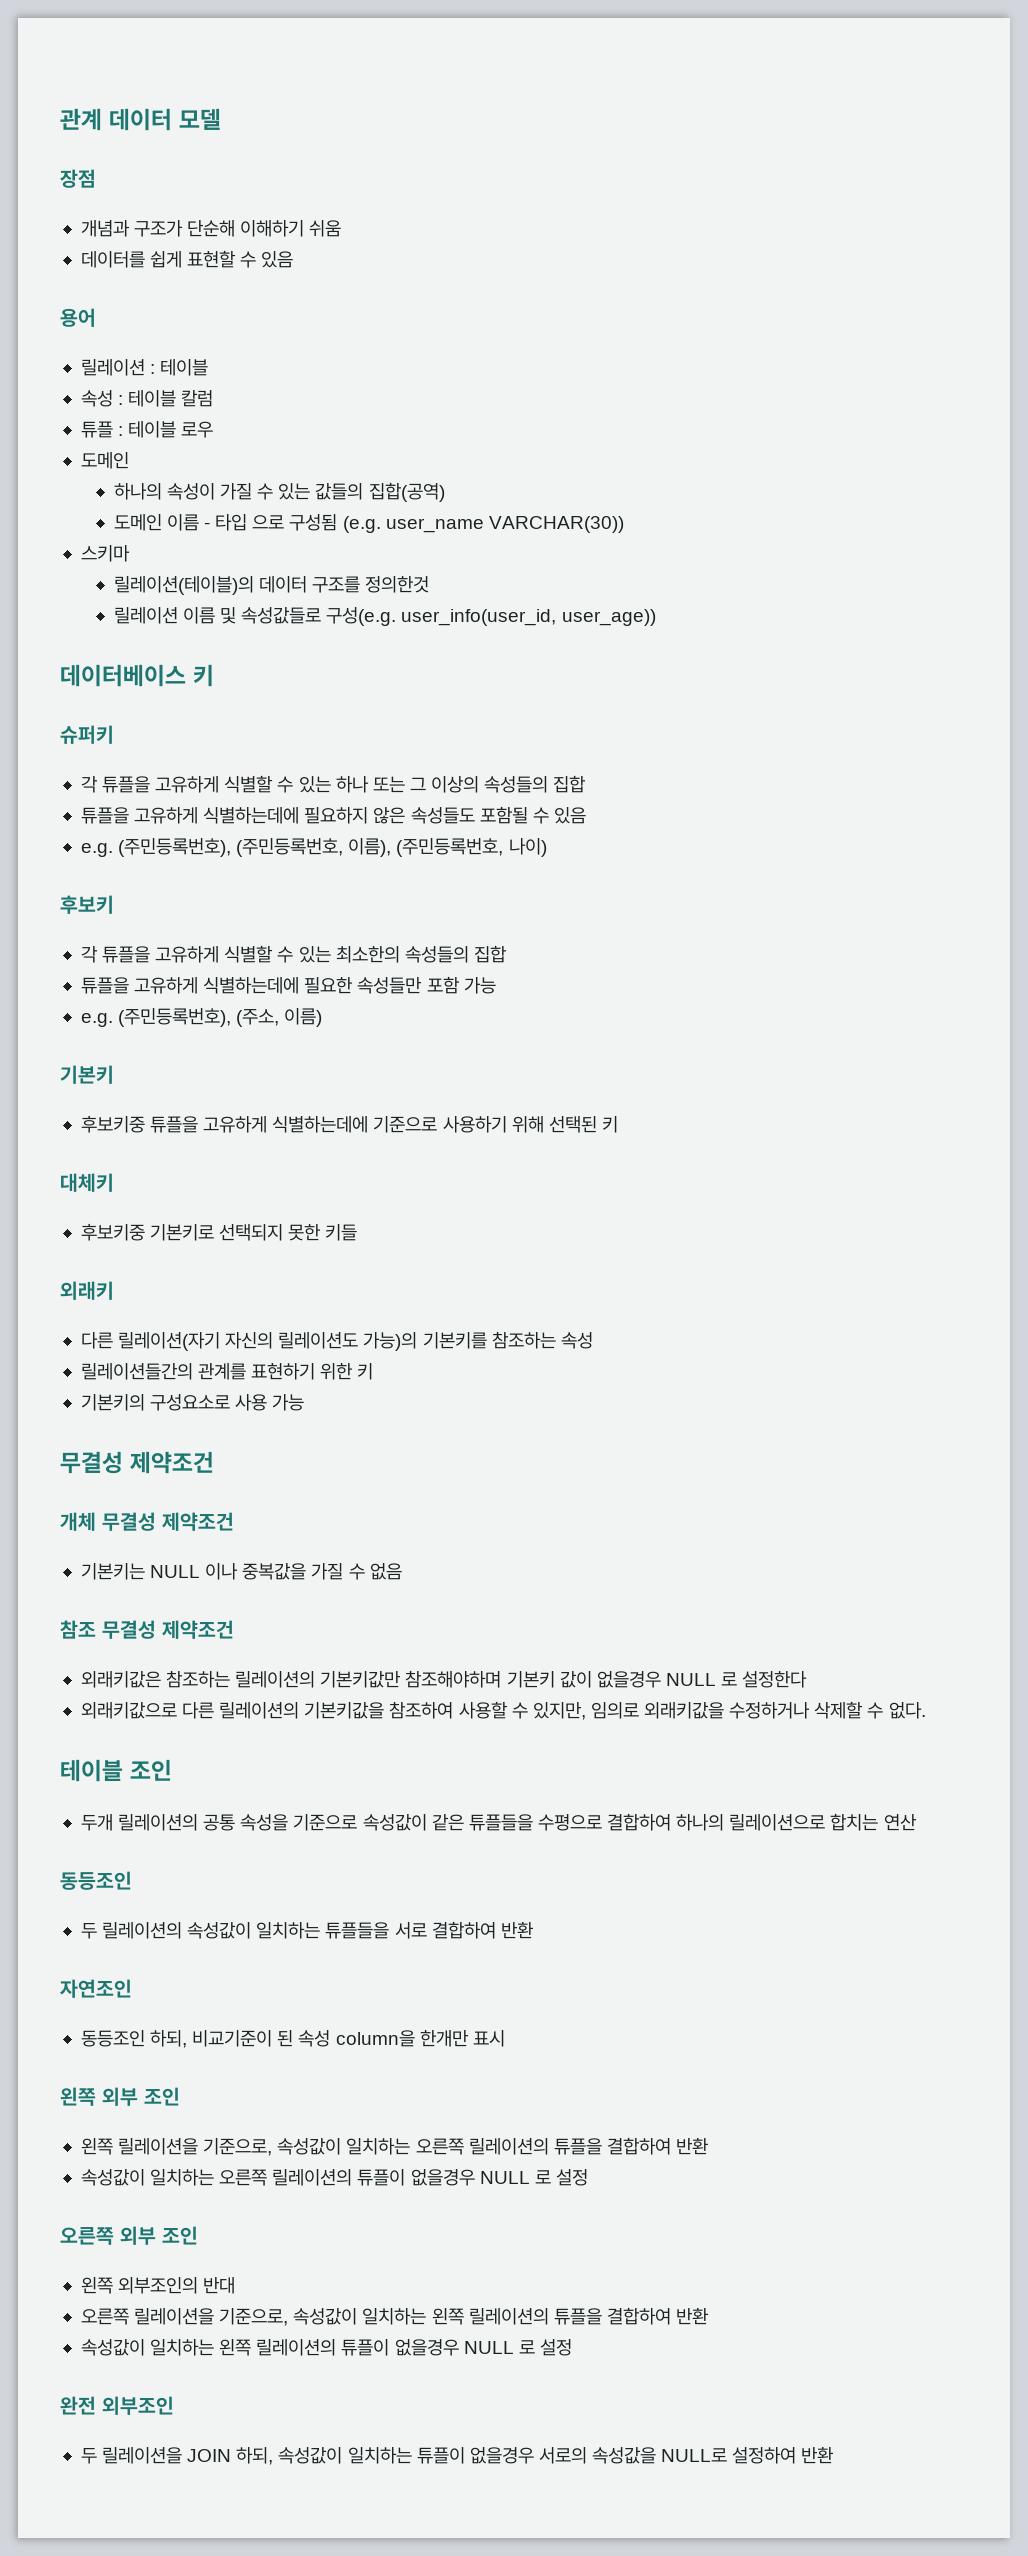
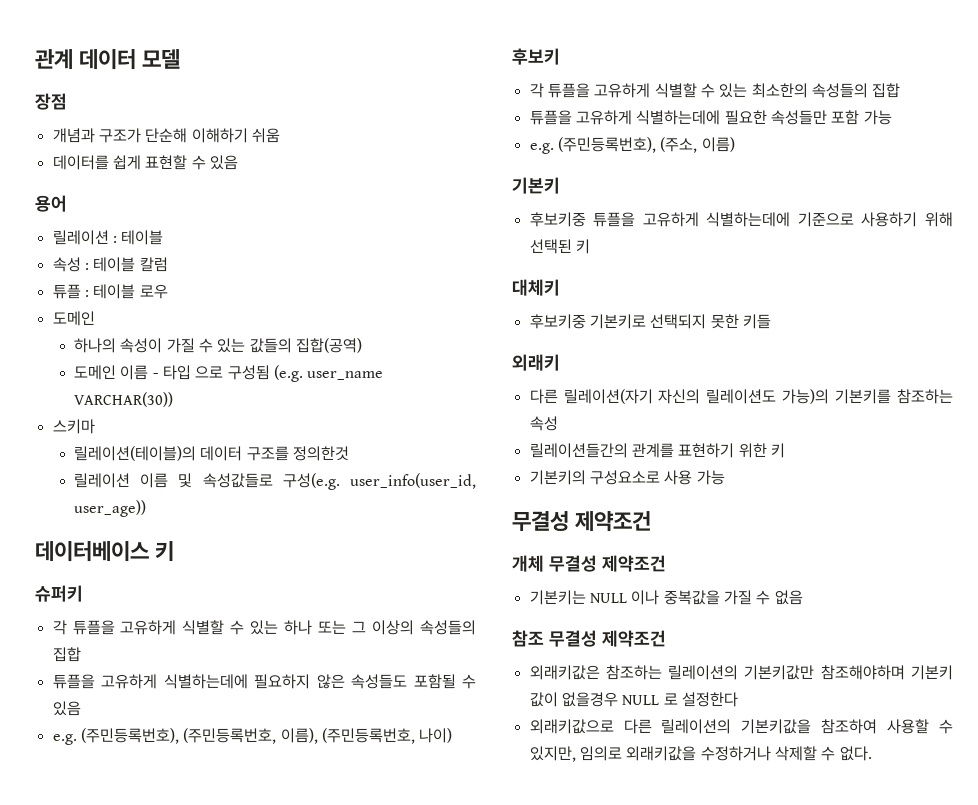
- 테이블 조인
- 두개 릴레이션의 공통 속성을 기준으로 속성값이 같은 튜플들을 수평으로 결합하여 하나의 릴레이션으로 합치는 연산
- 동등조인
- 두 릴레이션의 속성값이 일치하는 튜플들을 서로 결합하여 반환
- 자연조인
- 동등조인 하되, 비교기준이 된 속성 column을 한개만 표시
- 왼쪽 외부 조인
- 왼쪽 릴레이션을 기준으로, 속성값이 일치하는 오른쪽 릴레이션의 튜플을 결합하여 반환
- 속성값이 일치하는 오른쪽 릴레이션의 튜플이 없을경우 NULL 로 설정
- 오른쪽 외부 조인
- 왼쪽 외부조인의 반대
- 오른쪽 릴레이션을 기준으로, 속성값이 일치하는 왼쪽 릴레이션의 튜플을 결합하여 반환
- 속성값이 일치하는 왼쪽 릴레이션의 튜플이 없을경우 NULL 로 설정
- 완전 외부조인
- 두 릴레이션을 JOIN 하되, 속성값이 일치하는 튜플이 없을경우 서로의 속성값을 NULL로 설정하여 반환

